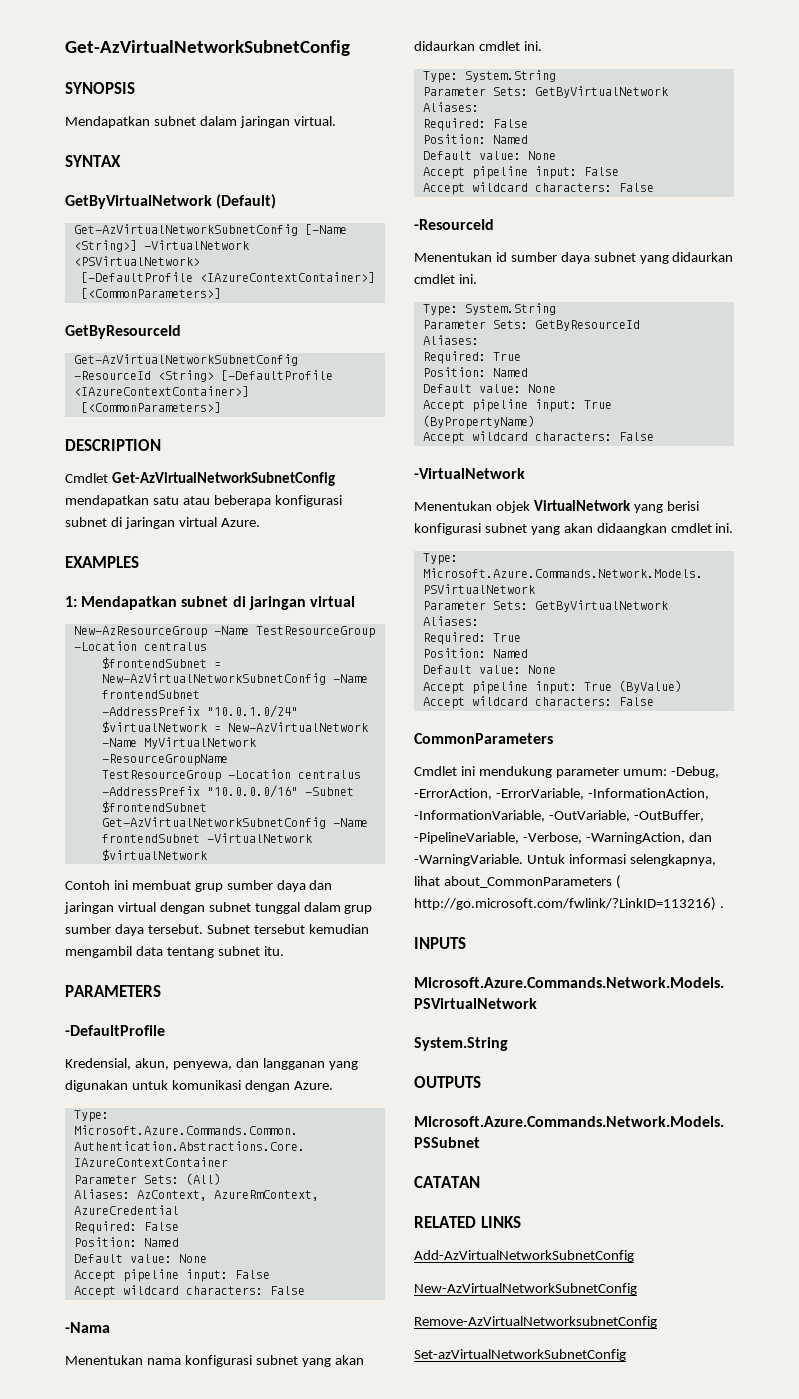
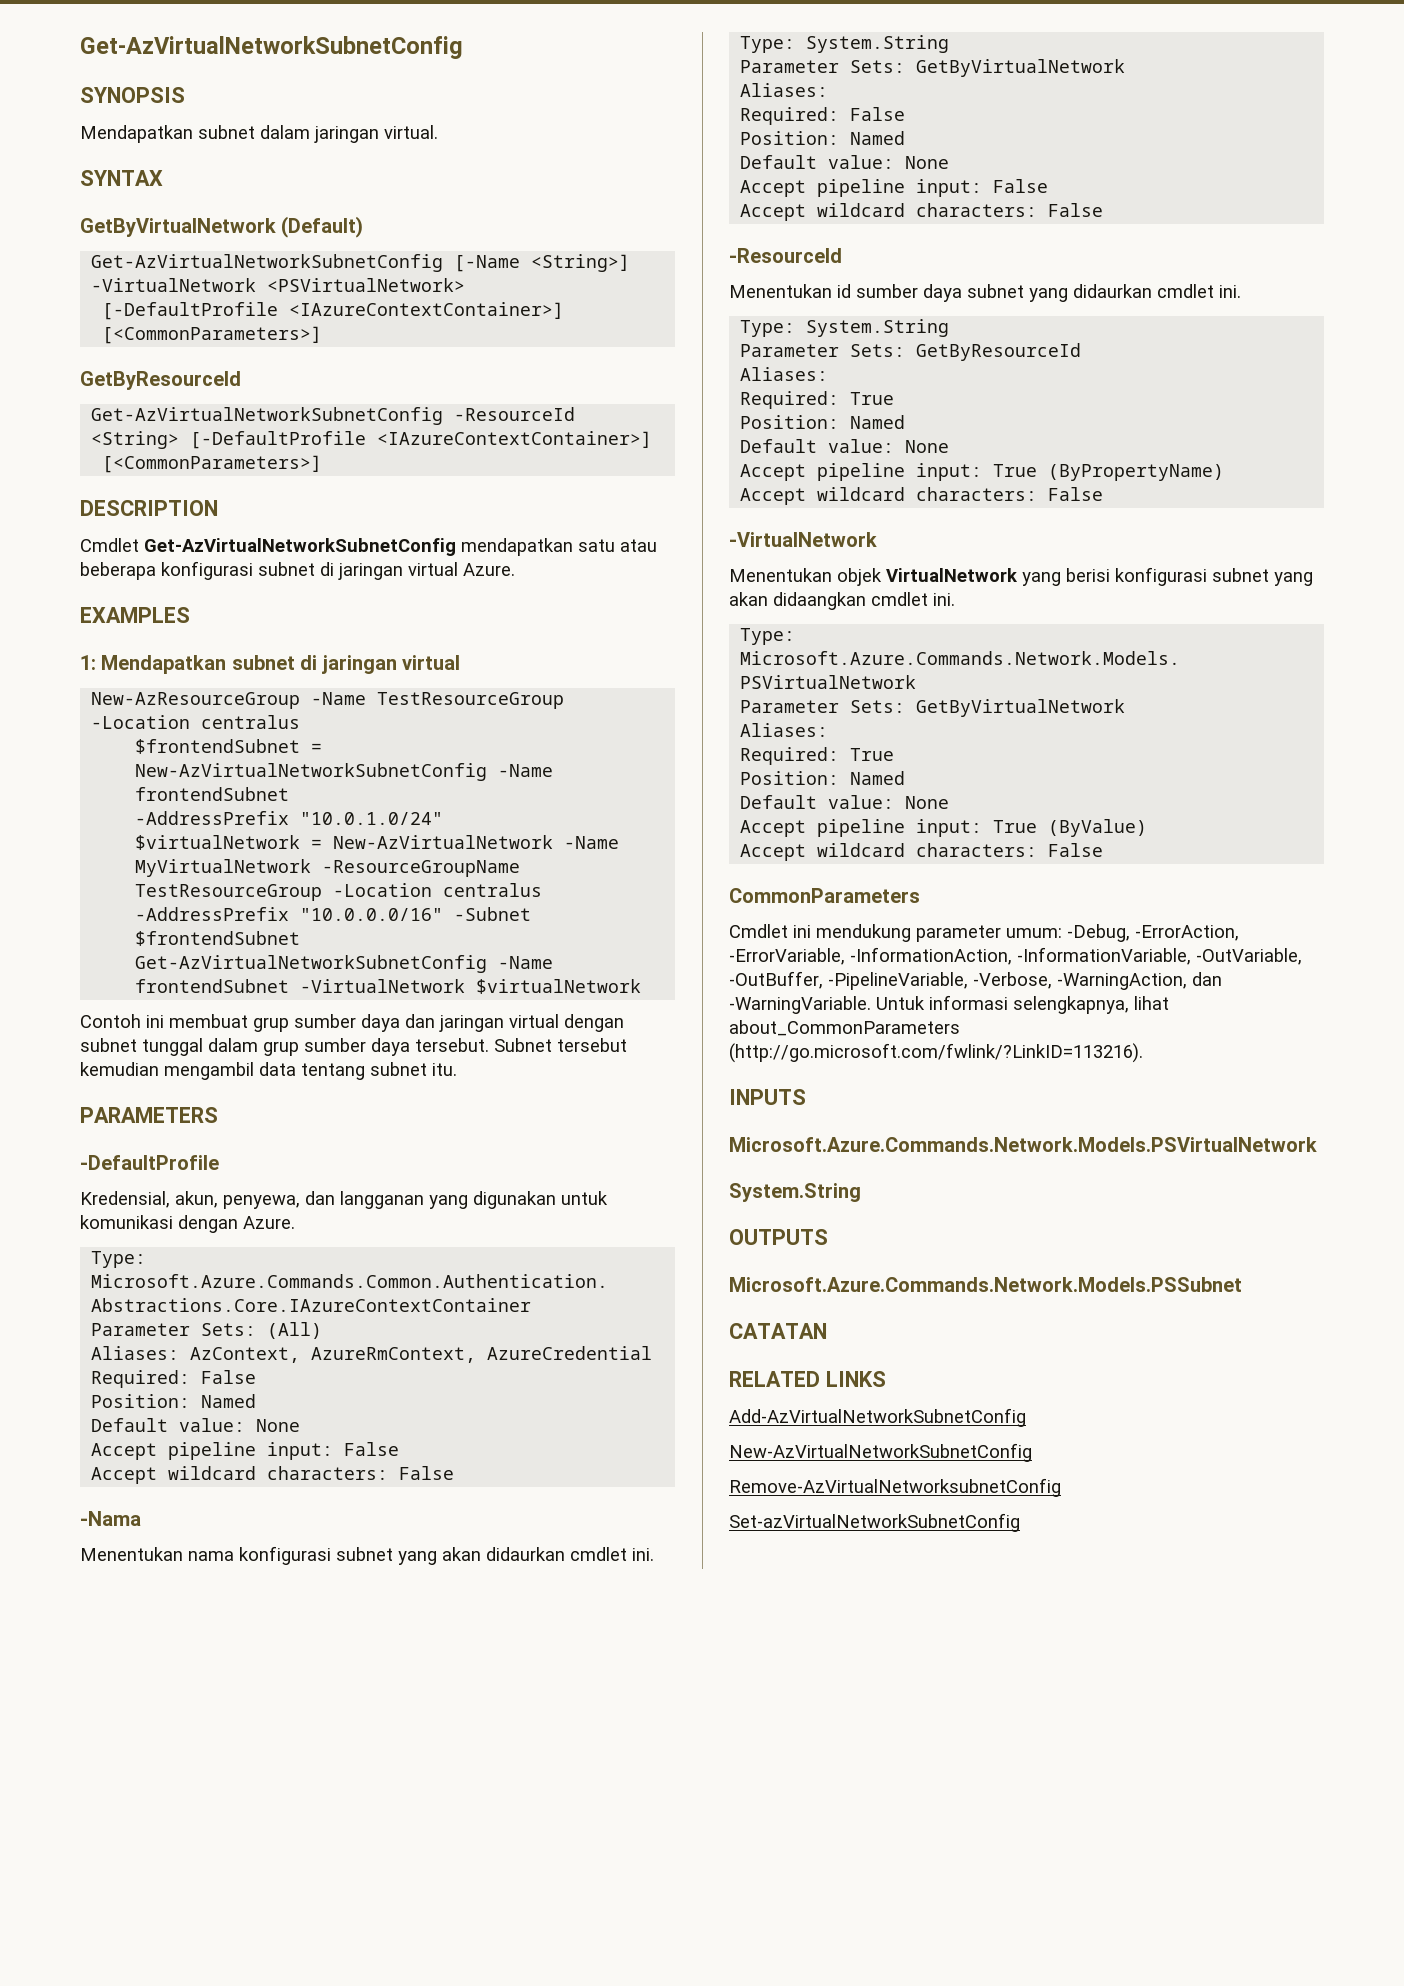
- Untuk informasi selengkapnya, lihat about_CommonParameters ( http://go.microsoft.com/fwlink/?LinkID=113216) .
+ Untuk informasi selengkapnya, lihat about_CommonParameters (http://go.microsoft.com/fwlink/?LinkID=113216).

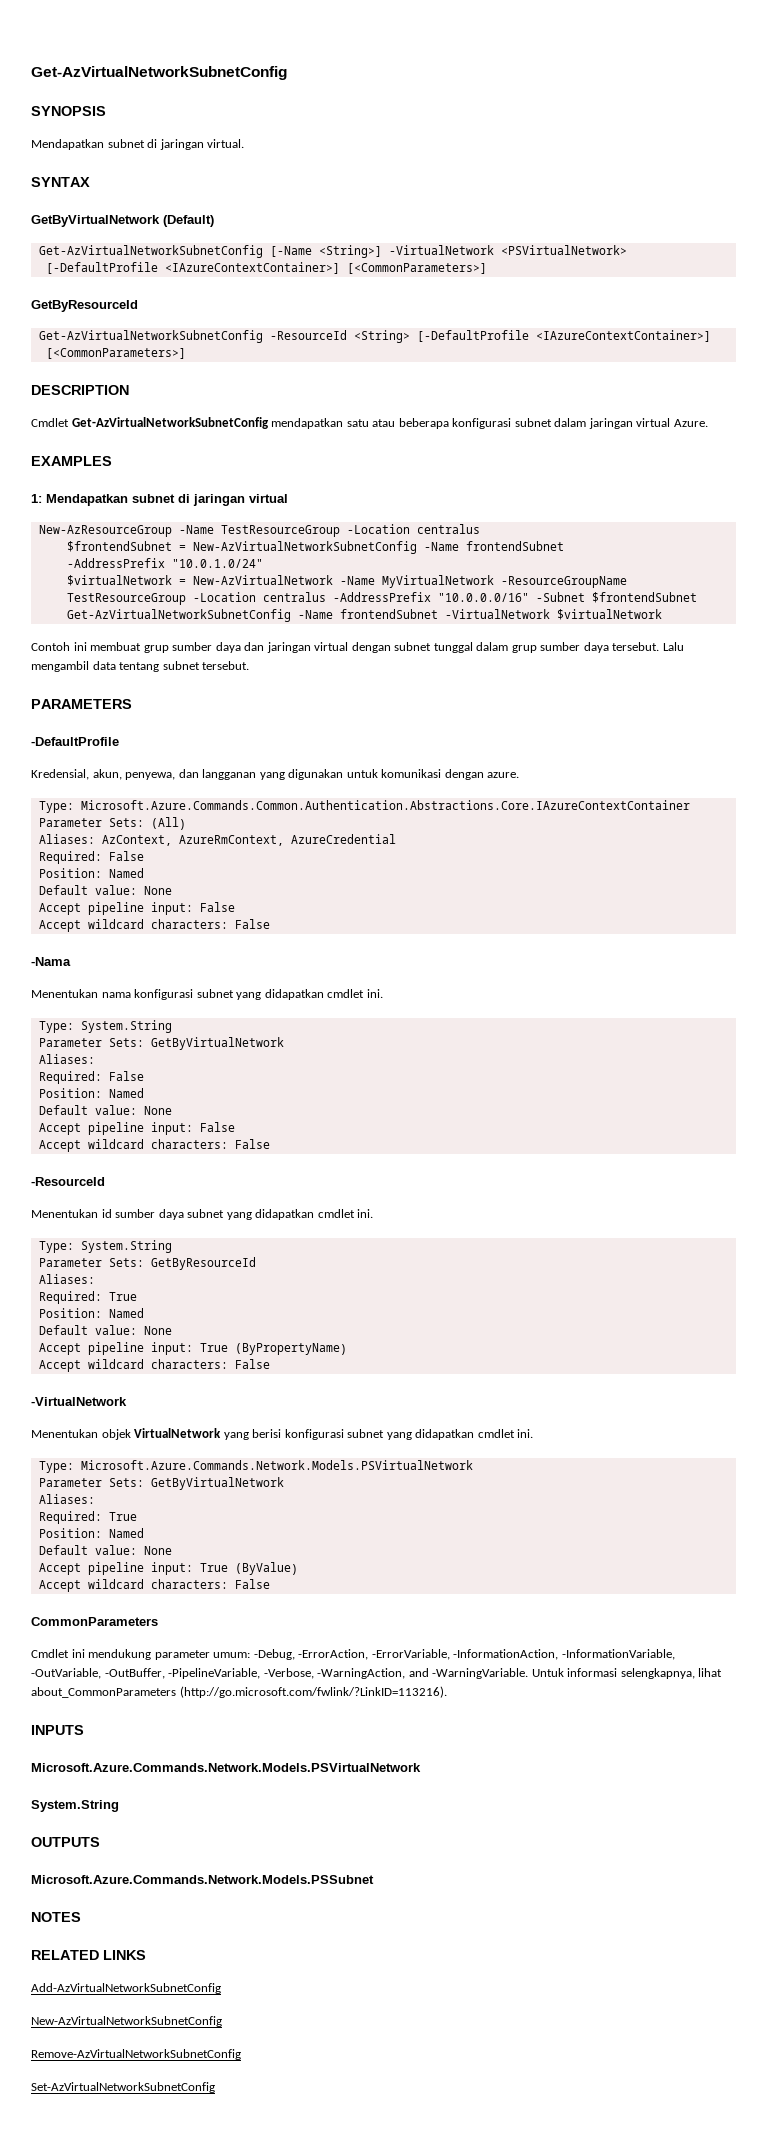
- Mendapatkan subnet dalam jaringan virtual.
+ Mendapatkan subnet di jaringan virtual.
- Cmdlet Get-AzVirtualNetworkSubnetConfig mendapatkan satu atau beberapa konfigurasi subnet di jaringan virtual Azure.
+ Cmdlet Get-AzVirtualNetworkSubnetConfig mendapatkan satu atau beberapa konfigurasi subnet dalam jaringan virtual Azure.
- Subnet tersebut kemudian mengambil data tentang subnet itu.
+ Lalu mengambil data tentang subnet tersebut.
- Kredensial, akun, penyewa, dan langganan yang digunakan untuk komunikasi dengan Azure.
+ Kredensial, akun, penyewa, dan langganan yang digunakan untuk komunikasi dengan azure.
- Menentukan nama konfigurasi subnet yang akan didaurkan cmdlet ini.
+ Menentukan nama konfigurasi subnet yang didapatkan cmdlet ini.
- Menentukan id sumber daya subnet yang didaurkan cmdlet ini.
+ Menentukan id sumber daya subnet yang didapatkan cmdlet ini.
- Menentukan objek VirtualNetwork yang berisi konfigurasi subnet yang akan didaangkan cmdlet ini.
+ Menentukan objek VirtualNetwork yang berisi konfigurasi subnet yang didapatkan cmdlet ini.
- Cmdlet ini mendukung parameter umum: -Debug, -ErrorAction, -ErrorVariable, -InformationAction, -InformationVariable, -OutVariable, -OutBuffer, -PipelineVariable, -Verbose, -WarningAction, dan -WarningVariable.
+ Cmdlet ini mendukung parameter umum: -Debug, -ErrorAction, -ErrorVariable, -InformationAction, -InformationVariable, -OutVariable, -OutBuffer, -PipelineVariable, -Verbose, -WarningAction, and -WarningVariable.
- CATATAN
+ NOTES
- Remove-AzVirtualNetworksubnetConfig
- Set-azVirtualNetworkSubnetConfig
+ Remove-AzVirtualNetworkSubnetConfig
+ Set-AzVirtualNetworkSubnetConfig

